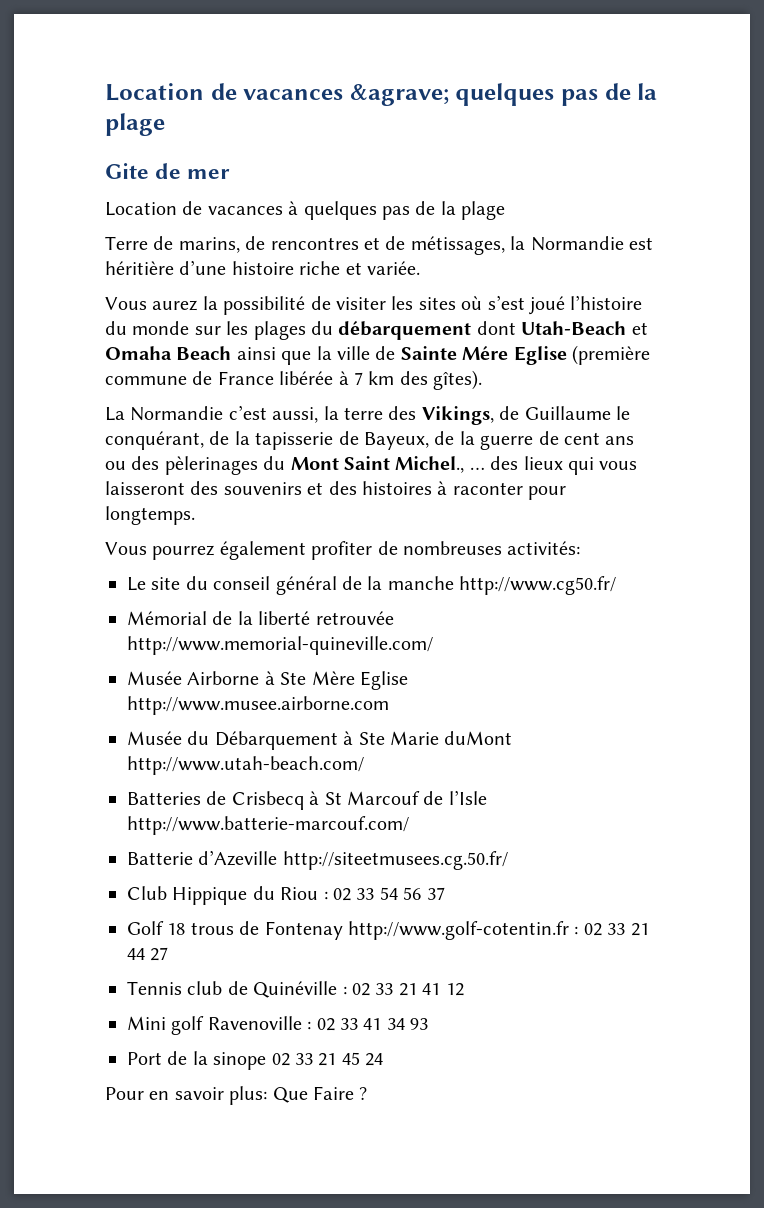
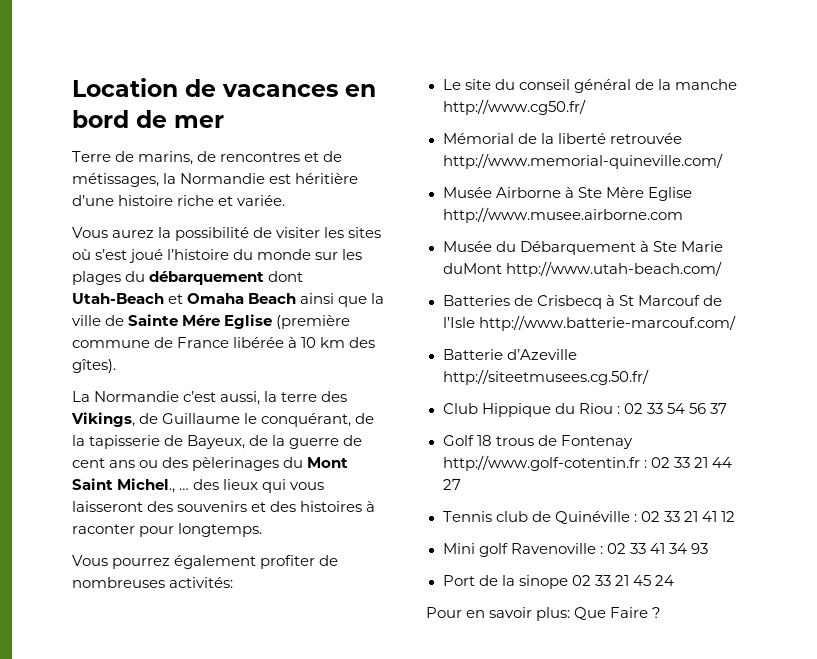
- Location de vacances &agrave; quelques pas de la plage
- Gite de mer
- Location de vacances à quelques pas de la plage
+ Location de vacances en bord de mer
- Vous aurez la possibilité de visiter les sites où s’est joué l’histoire du monde sur les plages du débarquement dont Utah-Beach et Omaha Beach ainsi que la ville de Sainte Mére Eglise (première commune de France libérée à 7 km des gîtes).
+ Vous aurez la possibilité de visiter les sites où s’est joué l’histoire du monde sur les plages du débarquement dont Utah-Beach et Omaha Beach ainsi que la ville de Sainte Mére Eglise (première commune de France libérée à 10 km des gîtes).

